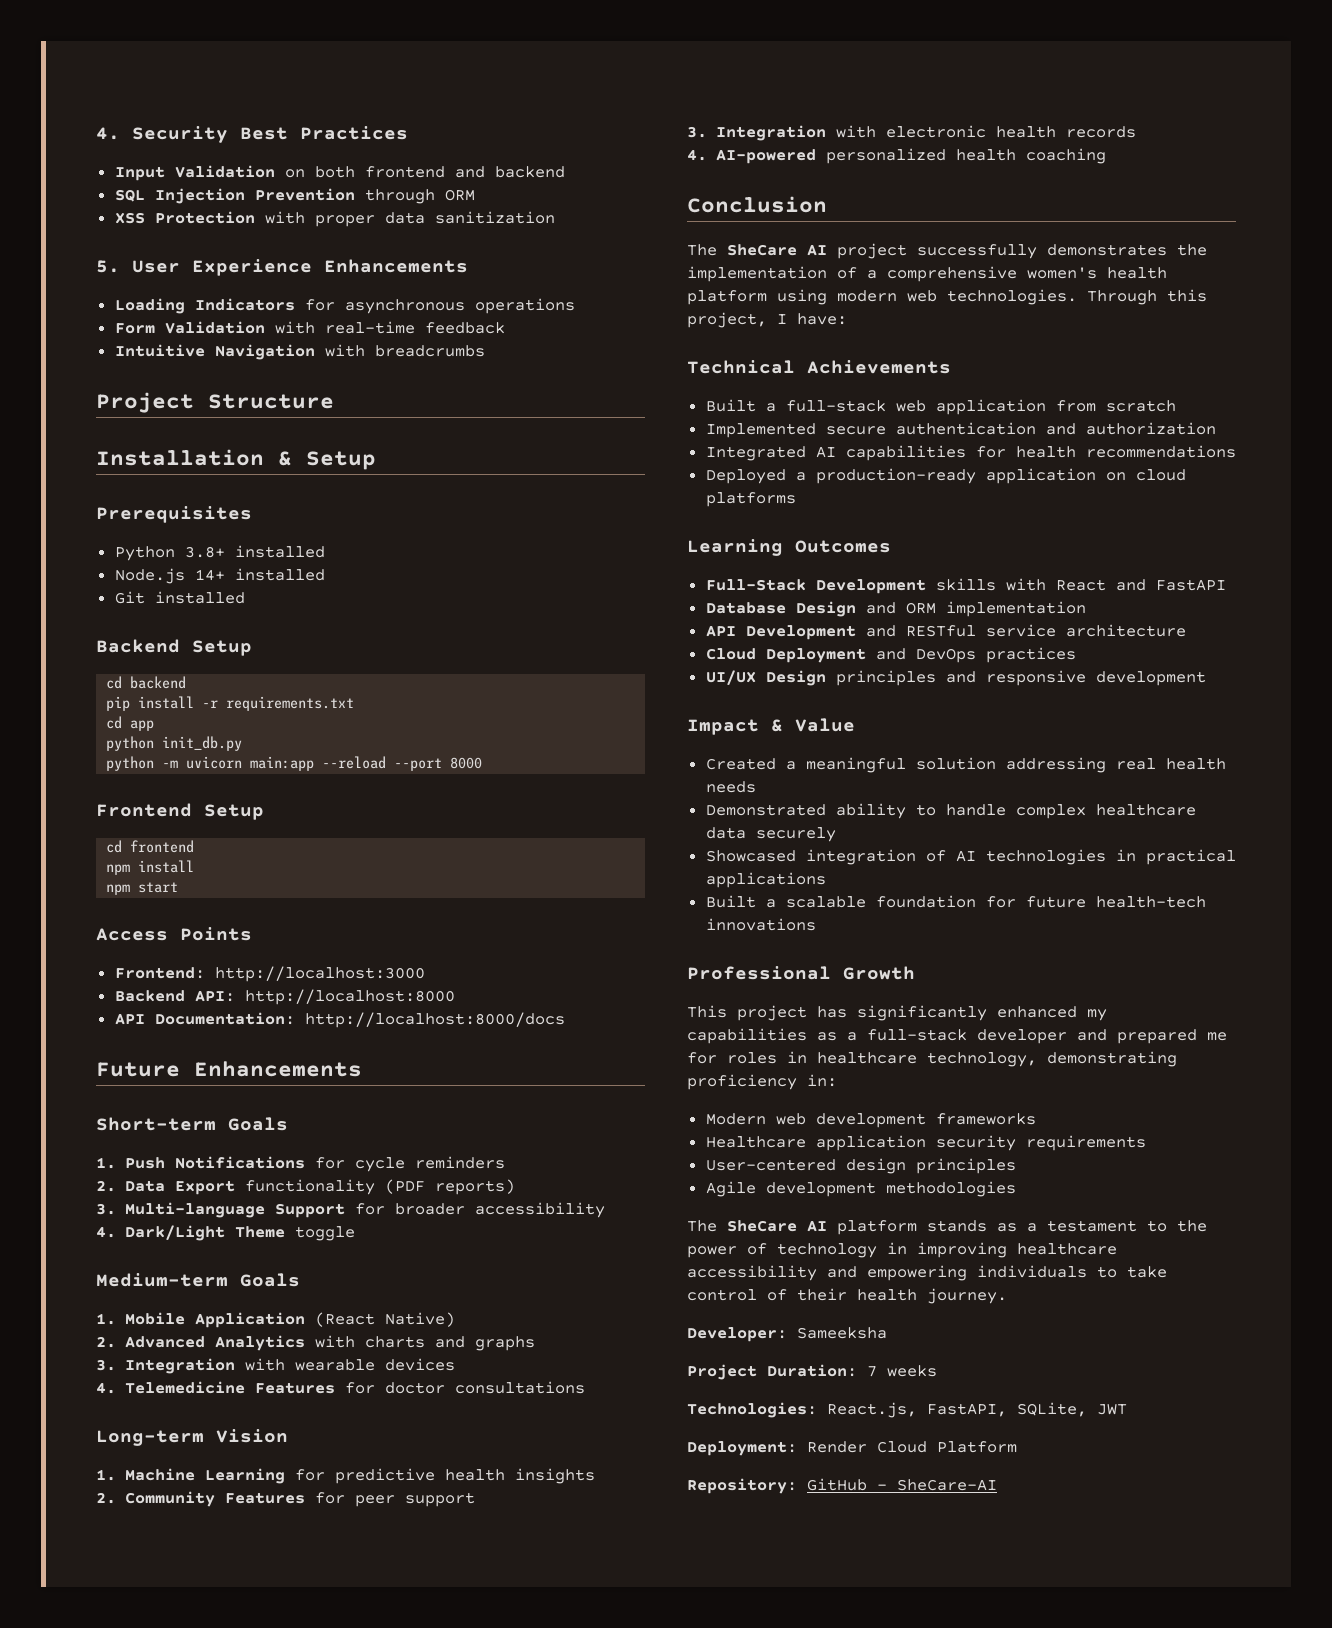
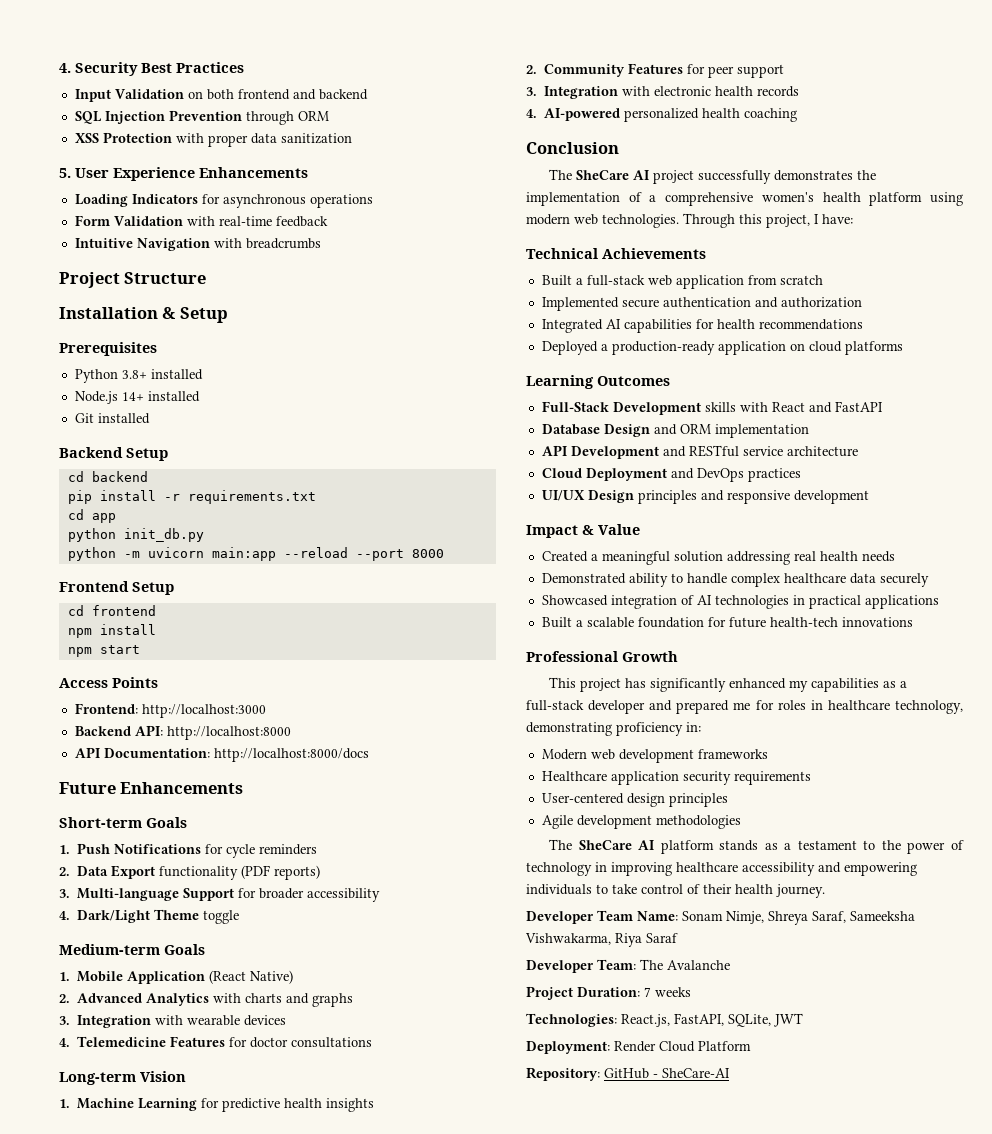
- Developer: Sameeksha
+ Developer Team Name: Sonam Nimje, Shreya Saraf, Sameeksha Vishwakarma, Riya Saraf
+ Developer Team: The Avalanche

